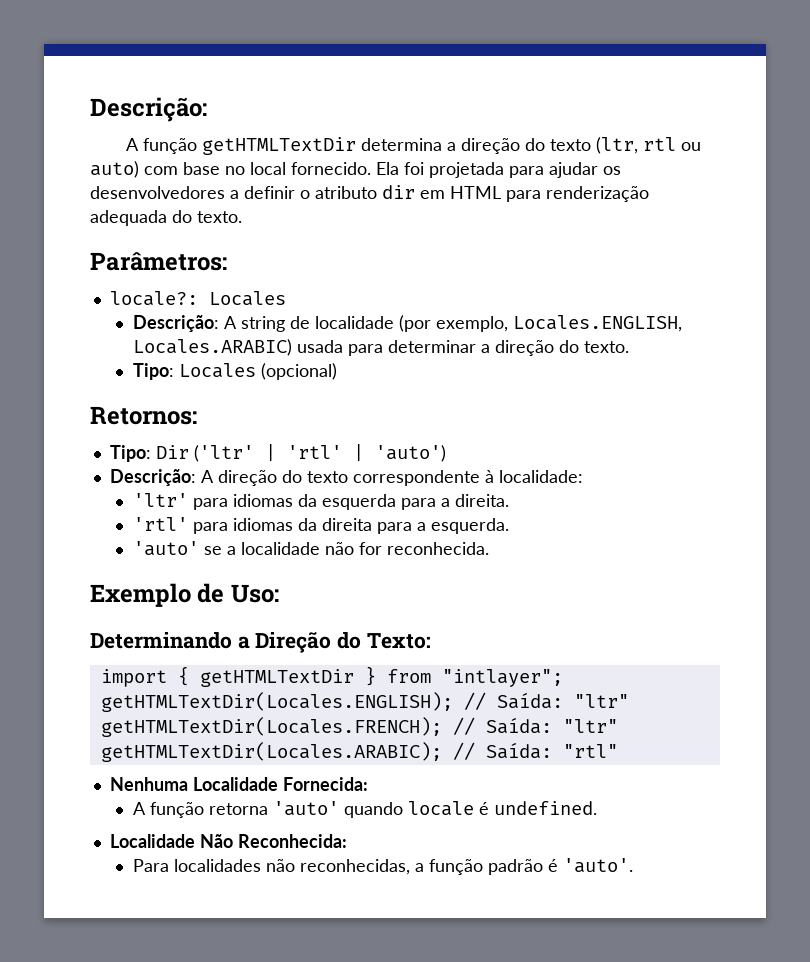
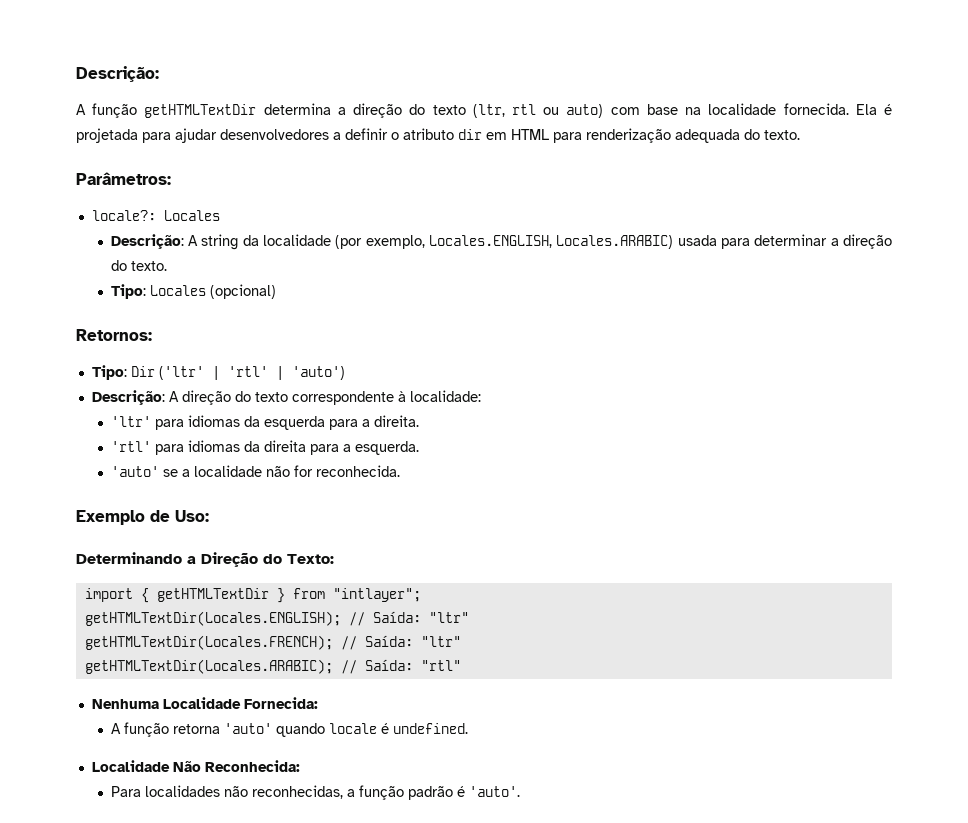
- A função getHTMLTextDir determina a direção do texto (ltr, rtl ou auto) com base no local fornecido. Ela foi projetada para ajudar os desenvolvedores a definir o atributo dir em HTML para renderização adequada do texto.
+ A função getHTMLTextDir determina a direção do texto (ltr, rtl ou auto) com base na localidade fornecida. Ela é projetada para ajudar desenvolvedores a definir o atributo dir em HTML para renderização adequada do texto.
- Descrição: A string de localidade (por exemplo, Locales.ENGLISH, Locales.ARABIC) usada para determinar a direção do texto.
+ Descrição: A string da localidade (por exemplo, Locales.ENGLISH, Locales.ARABIC) usada para determinar a direção do texto.

